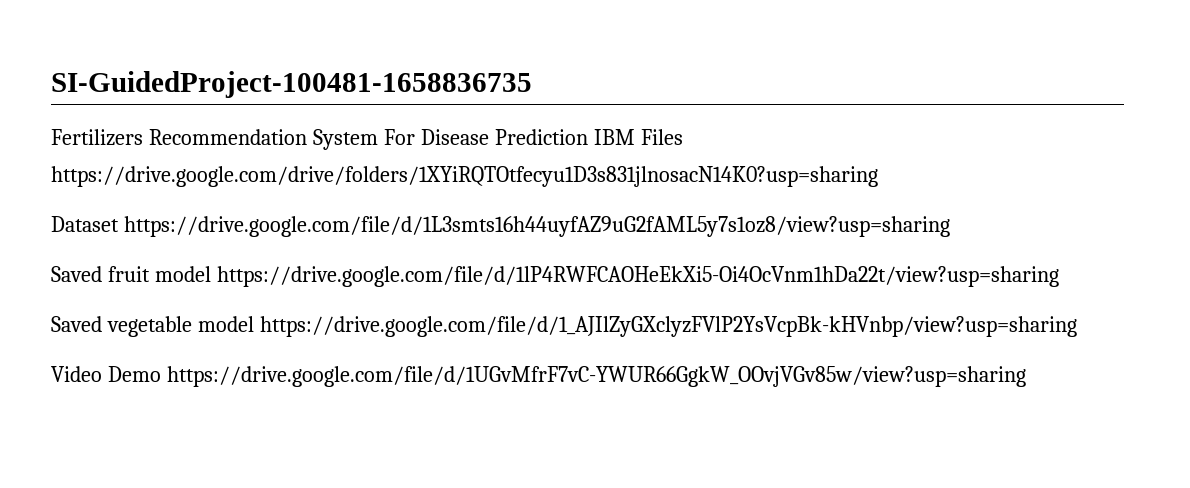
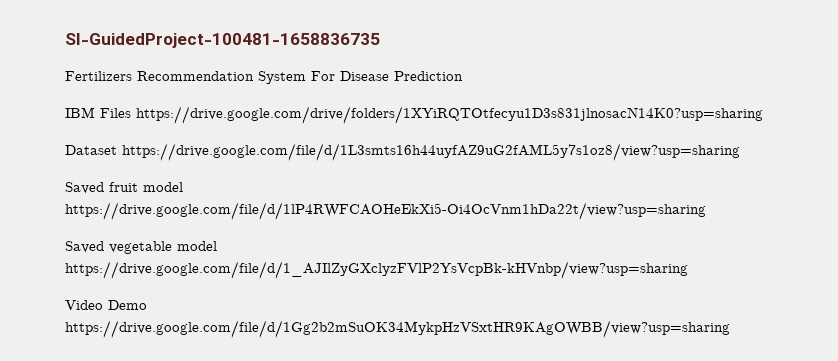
- Fertilizers Recommendation System For Disease Prediction IBM Files https://drive.google.com/drive/folders/1XYiRQTOtfecyu1D3s831jlnosacN14K0?usp=sharing
+ Fertilizers Recommendation System For Disease Prediction
+ IBM Files https://drive.google.com/drive/folders/1XYiRQTOtfecyu1D3s831jlnosacN14K0?usp=sharing
- Video Demo https://drive.google.com/file/d/1UGvMfrF7vC-YWUR66GgkW_OOvjVGv85w/view?usp=sharing
+ Video Demo https://drive.google.com/file/d/1Gg2b2mSuOK34MykpHzVSxtHR9KAgOWBB/view?usp=sharing

